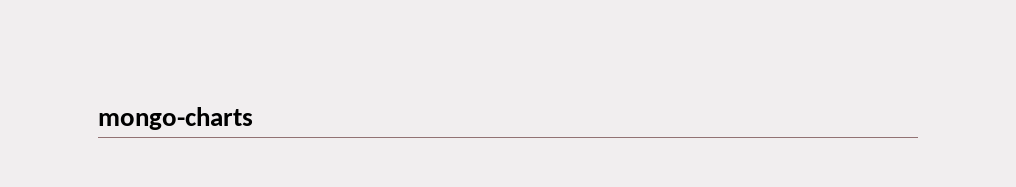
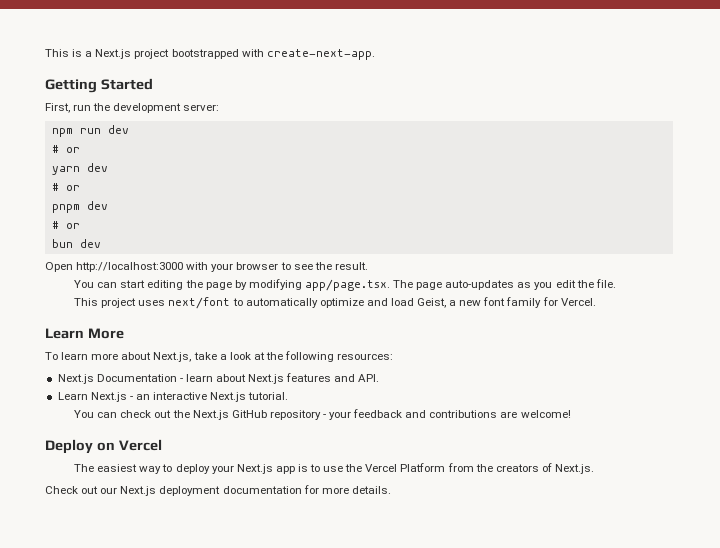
- mongo-charts
+ This is a Next.js project bootstrapped with create-next-app.
+ Getting Started
+ First, run the development server:
+ npm run dev
+ # or
+ yarn dev
+ # or
+ pnpm dev
+ # or
+ bun dev
+ Open http://localhost:3000 with your browser to see the result.
+ You can start editing the page by modifying app/page.tsx. The page auto-updates as you edit the file.
+ This project uses next/font to automatically optimize and load Geist, a new font family for Vercel.
+ Learn More
+ To learn more about Next.js, take a look at the following resources:
+ Next.js Documentation - learn about Next.js features and API.
+ Learn Next.js - an interactive Next.js tutorial.
+ You can check out the Next.js GitHub repository - your feedback and contributions are welcome!
+ Deploy on Vercel
+ The easiest way to deploy your Next.js app is to use the Vercel Platform from the creators of Next.js.
+ Check out our Next.js deployment documentation for more details.

